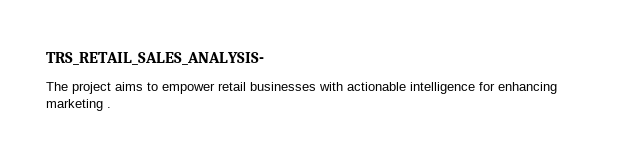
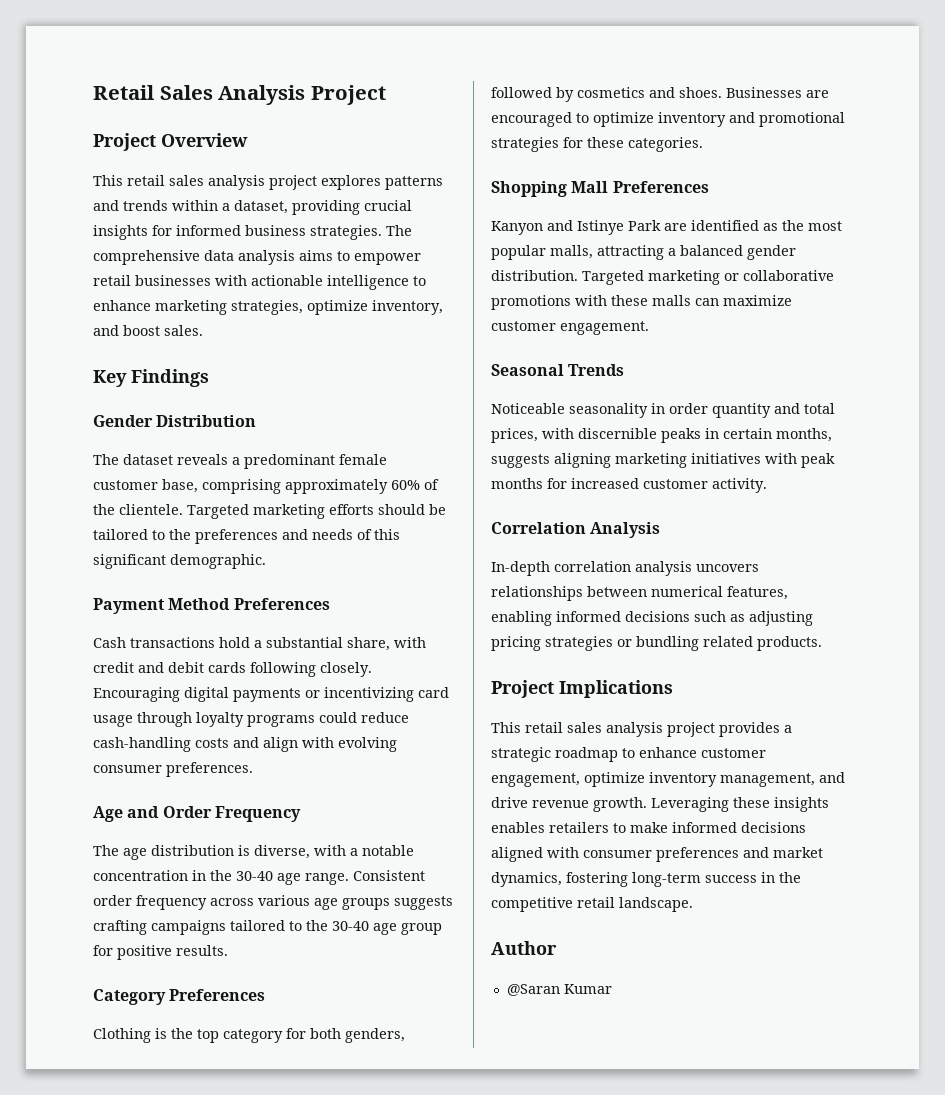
- TRS_RETAIL_SALES_ANALYSIS-
- The project aims to empower retail businesses with actionable intelligence for enhancing marketing .
+ Retail Sales Analysis Project
+ Project Overview
+ This retail sales analysis project explores patterns and trends within a dataset, providing crucial insights for informed business strategies. The comprehensive data analysis aims to empower retail businesses with actionable intelligence to enhance marketing strategies, optimize inventory, and boost sales.
+ Key Findings
+ Gender Distribution
+ The dataset reveals a predominant female customer base, comprising approximately 60% of the clientele. Targeted marketing efforts should be tailored to the preferences and needs of this significant demographic.
+ Payment Method Preferences
+ Cash transactions hold a substantial share, with credit and debit cards following closely. Encouraging digital payments or incentivizing card usage through loyalty programs could reduce cash-handling costs and align with evolving consumer preferences.
+ Age and Order Frequency
+ The age distribution is diverse, with a notable concentration in the 30-40 age range. Consistent order frequency across various age groups suggests crafting campaigns tailored to the 30-40 age group for positive results.
+ Category Preferences
+ Clothing is the top category for both genders, followed by cosmetics and shoes. Businesses are encouraged to optimize inventory and promotional strategies for these categories.
+ Shopping Mall Preferences
+ Kanyon and Istinye Park are identified as the most popular malls, attracting a balanced gender distribution. Targeted marketing or collaborative promotions with these malls can maximize customer engagement.
+ Seasonal Trends
+ Noticeable seasonality in order quantity and total prices, with discernible peaks in certain months, suggests aligning marketing initiatives with peak months for increased customer activity.
+ Correlation Analysis
+ In-depth correlation analysis uncovers relationships between numerical features, enabling informed decisions such as adjusting pricing strategies or bundling related products.
+ Project Implications
+ This retail sales analysis project provides a strategic roadmap to enhance customer engagement, optimize inventory management, and drive revenue growth. Leveraging these insights enables retailers to make informed decisions aligned with consumer preferences and market dynamics, fostering long-term success in the competitive retail landscape.
+ Author
+ @Saran Kumar

